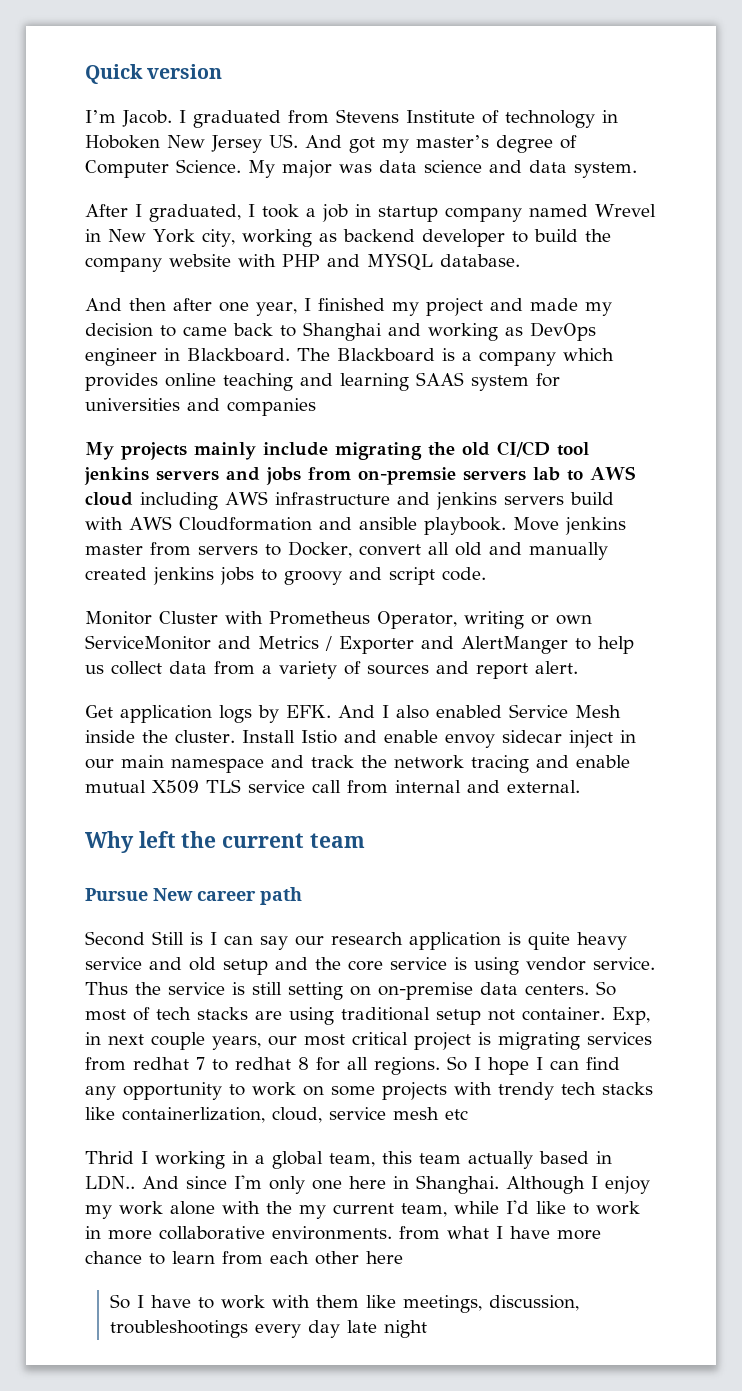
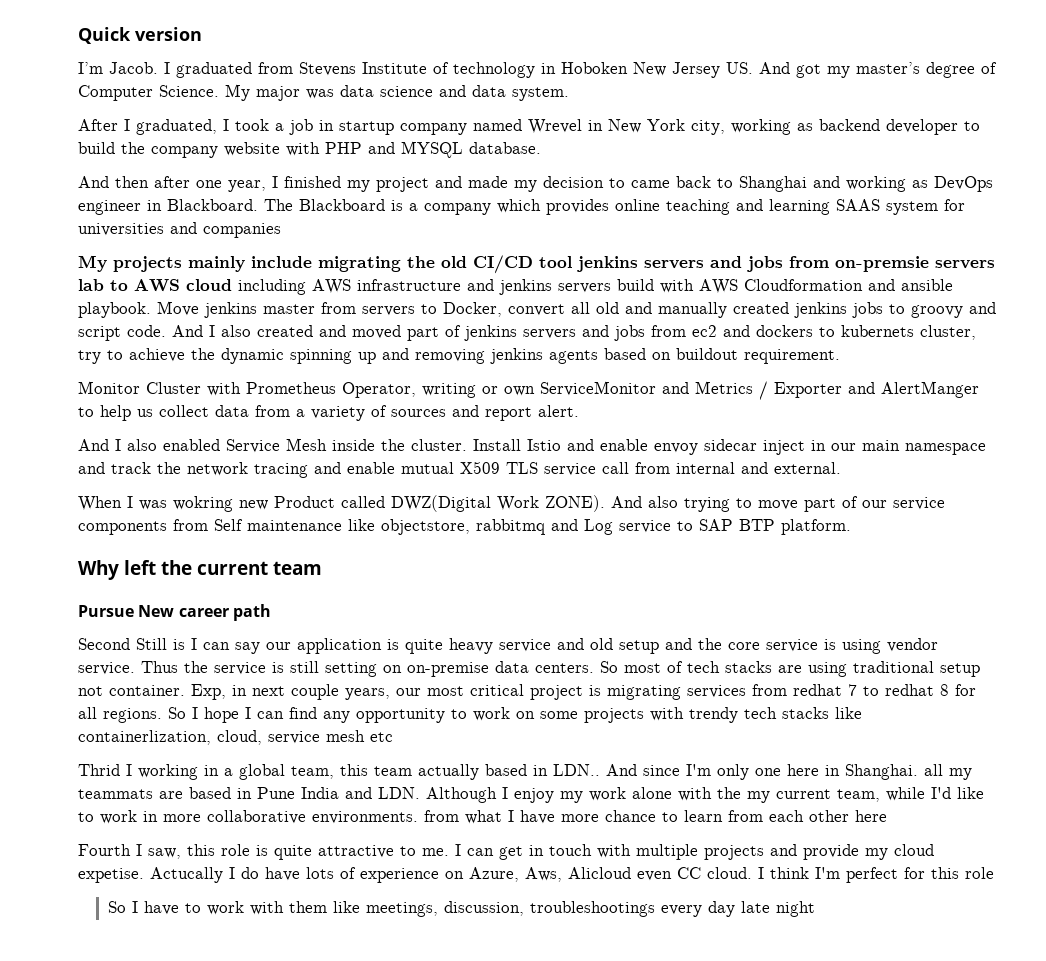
+ And I also created and moved part of jenkins servers and jobs from ec2 and dockers to kubernets cluster, try to achieve the dynamic spinning up and removing jenkins agents based on buildout requirement.
- Get application logs by EFK. And I also enabled Service Mesh inside the cluster.
+ And I also enabled Service Mesh inside the cluster.
+ When I was wokring new Product called DWZ(Digital Work ZONE). And also trying to move part of our service components from Self maintenance like objectstore, rabbitmq and Log service to SAP BTP platform.
- Second Still is I can say our research application is quite heavy service and old setup and the core service is using vendor service.
+ Second Still is I can say our application is quite heavy service and old setup and the core service is using vendor service.
- And since I'm only one here in Shanghai. Although I enjoy my work alone with the my current team, while I'd like to work in more collaborative environments. from what I have more chance to learn from each other here
+ And since I'm only one here in Shanghai. all my teammats are based in Pune India and LDN. Although I enjoy my work alone with the my current team, while I'd like to work in more collaborative environments. from what I have more chance to learn from each other here
+ Fourth I saw, this role is quite attractive to me. I can get in touch with multiple projects and provide my cloud expetise. Actucally I do have lots of experience on Azure, Aws, Alicloud even CC cloud. I think I'm perfect for this role

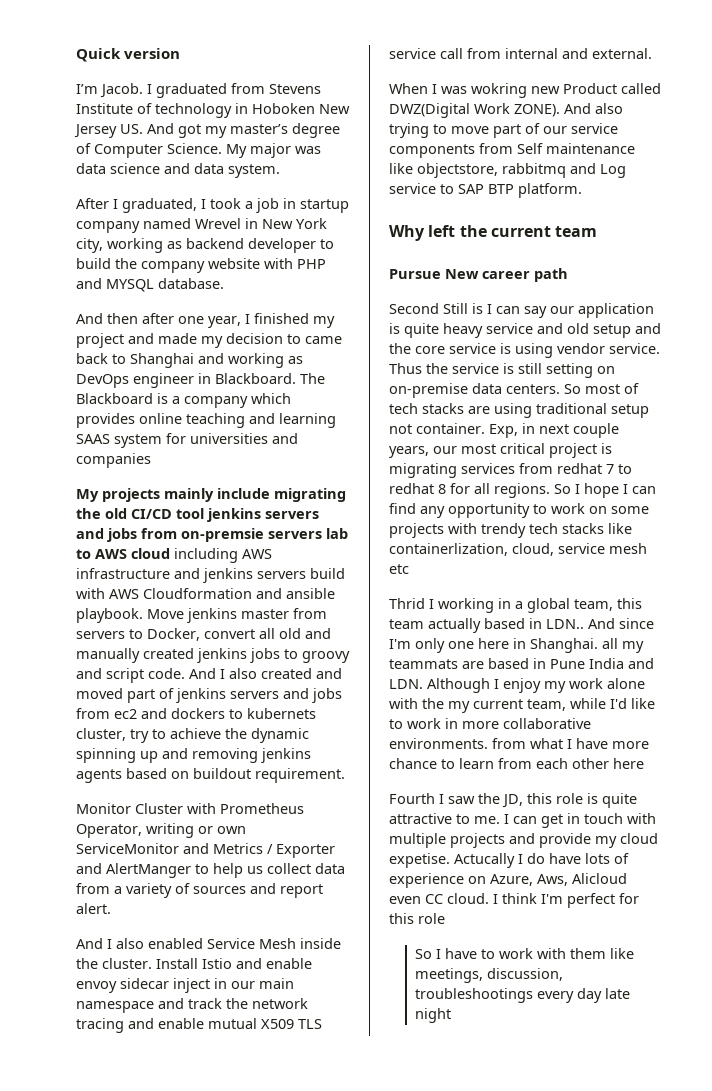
- Fourth I saw, this role is quite attractive to me.
+ Fourth I saw the JD, this role is quite attractive to me.

